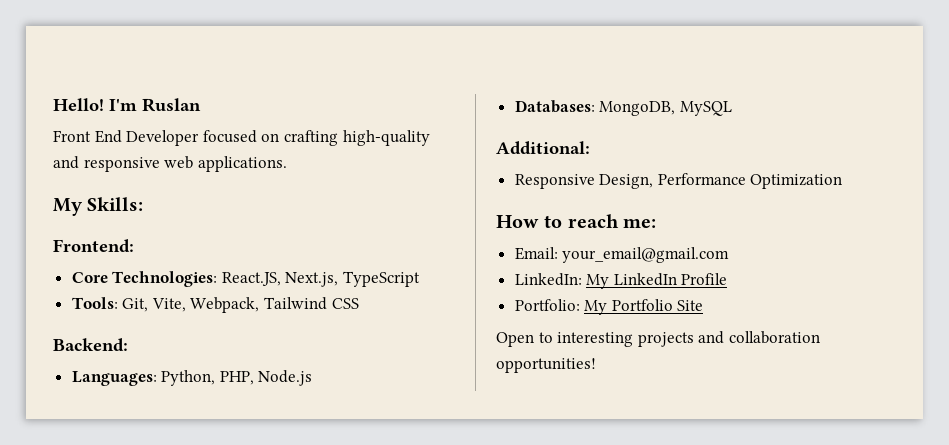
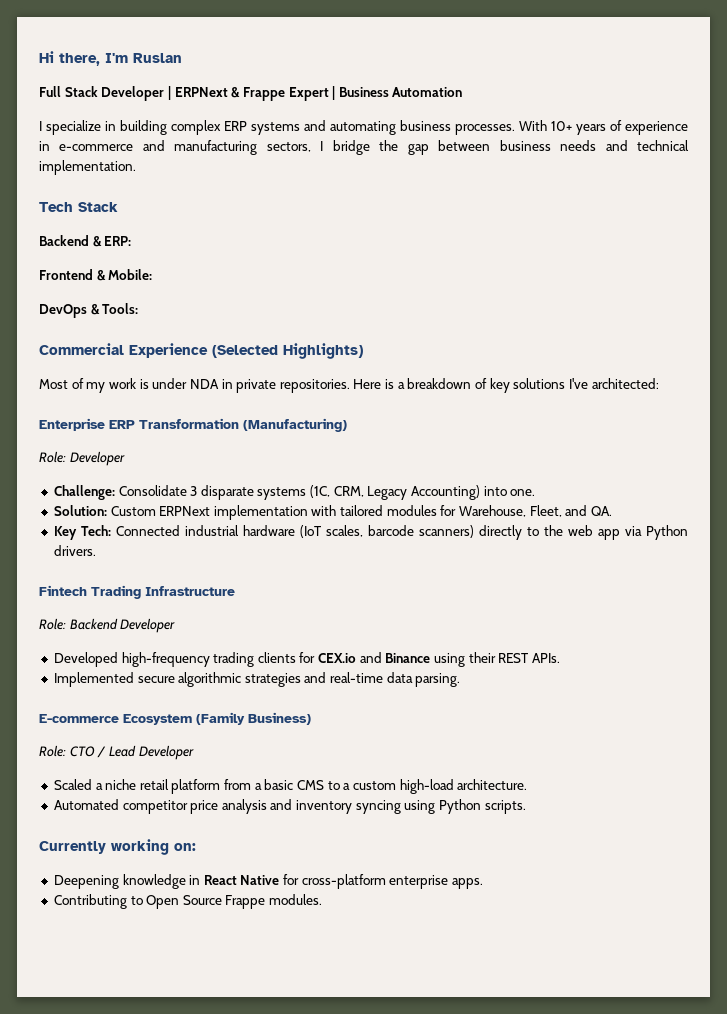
- Hello! I'm Ruslan
+ Hi there, I'm Ruslan
- Front End Developer focused on crafting high-quality and responsive web applications.
- My Skills:
- Frontend:
- Core Technologies: React.JS, Next.js, TypeScript
- Tools: Git, Vite, Webpack, Tailwind CSS
- Backend:
- Languages: Python, PHP, Node.js
- Databases: MongoDB, MySQL
- Additional:
- Responsive Design, Performance Optimization
- How to reach me:
- Email: your_email@gmail.com
- LinkedIn: My LinkedIn Profile
- Portfolio: My Portfolio Site
- Open to interesting projects and collaboration opportunities!
+ Full Stack Developer | ERPNext & Frappe Expert | Business Automation
+ I specialize in building complex ERP systems and automating business processes. With 10+ years of experience in e-commerce and manufacturing sectors, I bridge the gap between business needs and technical implementation.
+ Tech Stack
+ Backend & ERP:
+ Frontend & Mobile:
+ DevOps & Tools:
+ Commercial Experience (Selected Highlights)
+ Most of my work is under NDA in private repositories. Here is a breakdown of key solutions I've architected:
+ Enterprise ERP Transformation (Manufacturing)
+ Role: Developer
+ Challenge: Consolidate 3 disparate systems (1C, CRM, Legacy Accounting) into one.
+ Solution: Custom ERPNext implementation with tailored modules for Warehouse, Fleet, and QA.
+ Key Tech: Connected industrial hardware (IoT scales, barcode scanners) directly to the web app via Python drivers.
+ Fintech Trading Infrastructure
+ Role: Backend Developer
+ Developed high-frequency trading clients for CEX.io and Binance using their REST APIs.
+ Implemented secure algorithmic strategies and real-time data parsing.
+ E-commerce Ecosystem (Family Business)
+ Role: CTO / Lead Developer
+ Scaled a niche retail platform from a basic CMS to a custom high-load architecture.
+ Automated competitor price analysis and inventory syncing using Python scripts.
+ Currently working on:
+ Deepening knowledge in React Native for cross-platform enterprise apps.
+ Contributing to Open Source Frappe modules.

